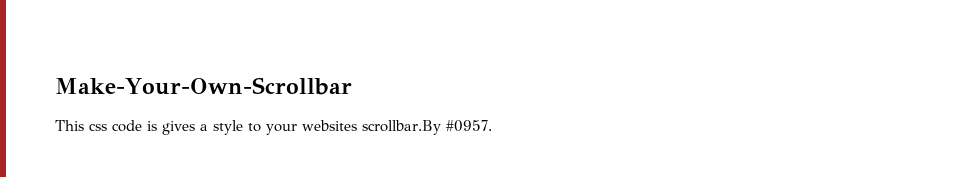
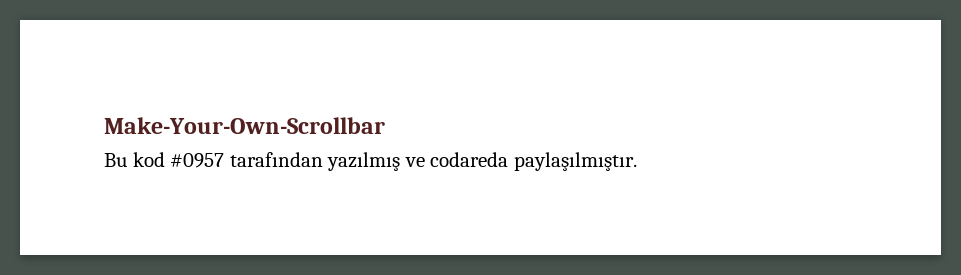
- This css code is gives a style to your websites scrollbar.By #0957.
+ Bu kod #0957 tarafından yazılmış ve codareda paylaşılmıştır.

